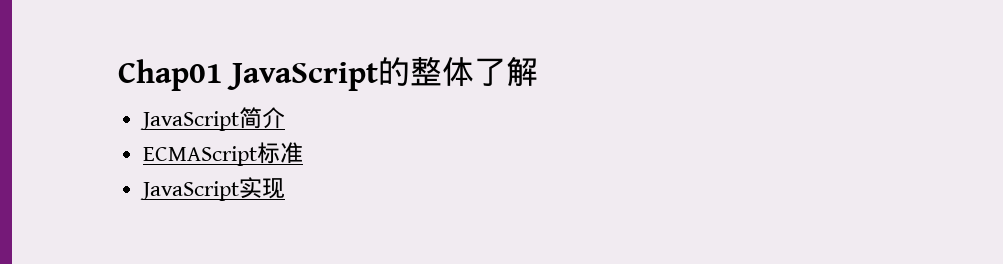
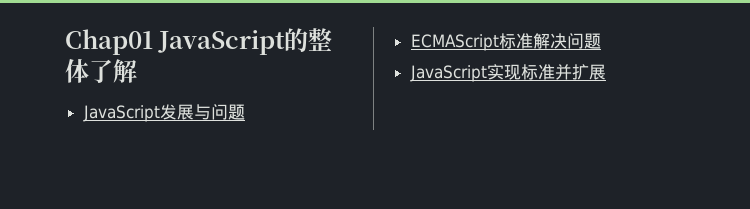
- JavaScript简介
+ JavaScript发展与问题
- ECMAScript标准
+ ECMAScript标准解决问题
- JavaScript实现
+ JavaScript实现标准并扩展

